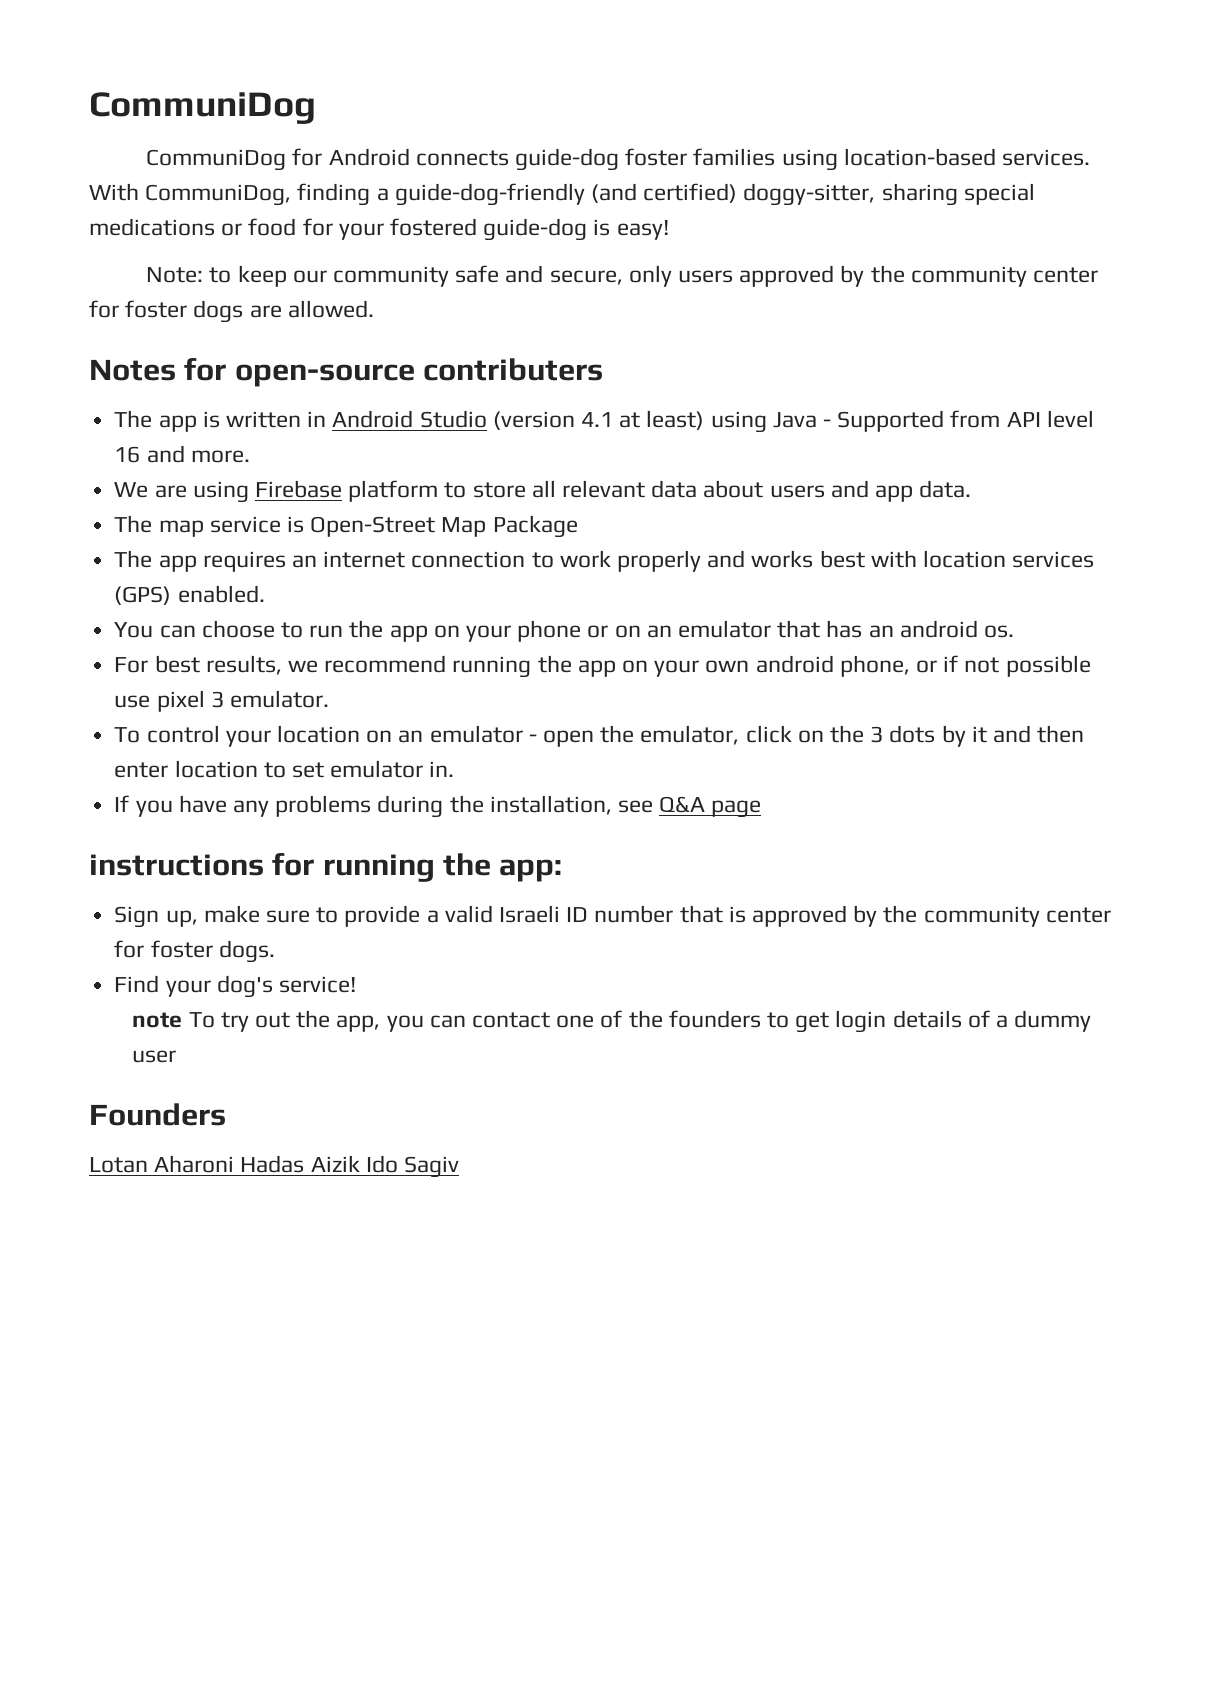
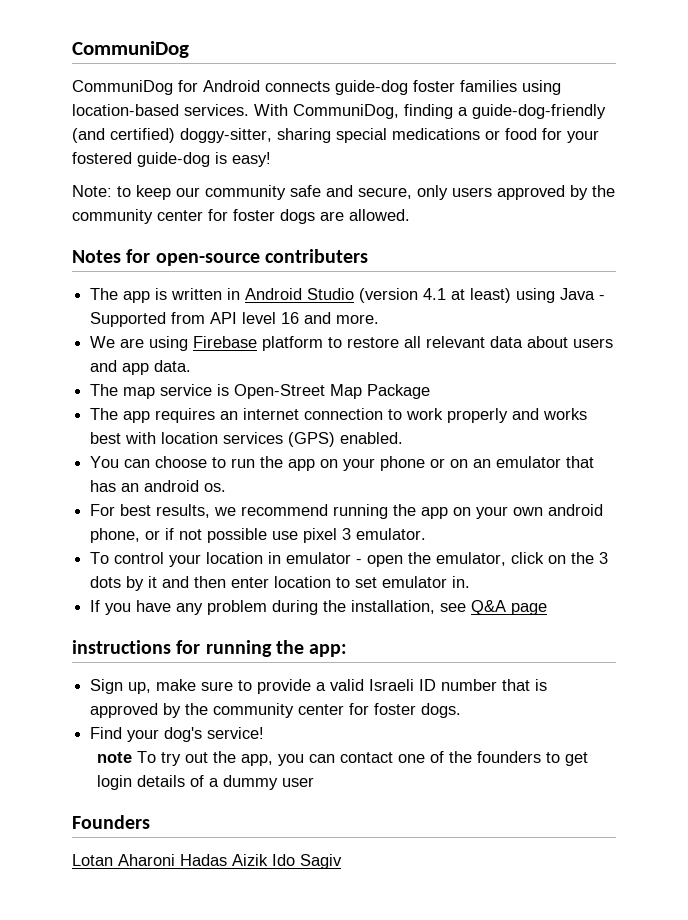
- We are using Firebase platform to store all relevant data about users and app data.
+ We are using Firebase platform to restore all relevant data about users and app data.
- To control your location on an emulator - open the emulator, click on the 3 dots by it and then enter location to set emulator in.
+ To control your location in emulator - open the emulator, click on the 3 dots by it and then enter location to set emulator in.
- If you have any problems during the installation, see Q&A page
+ If you have any problem during the installation, see Q&A page

